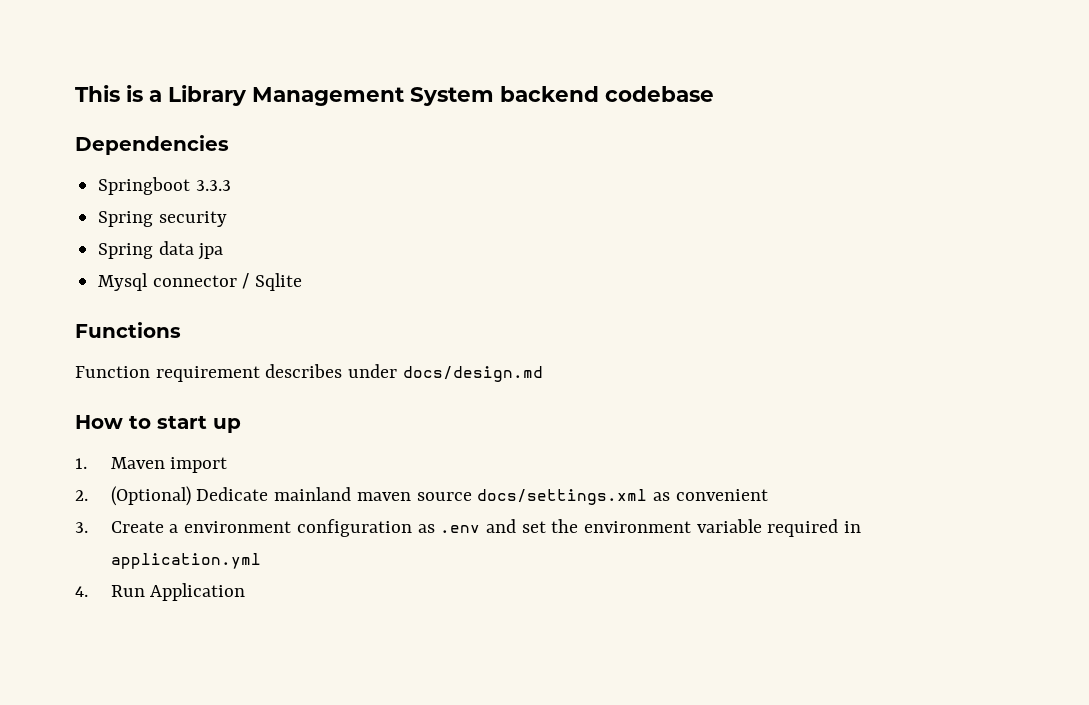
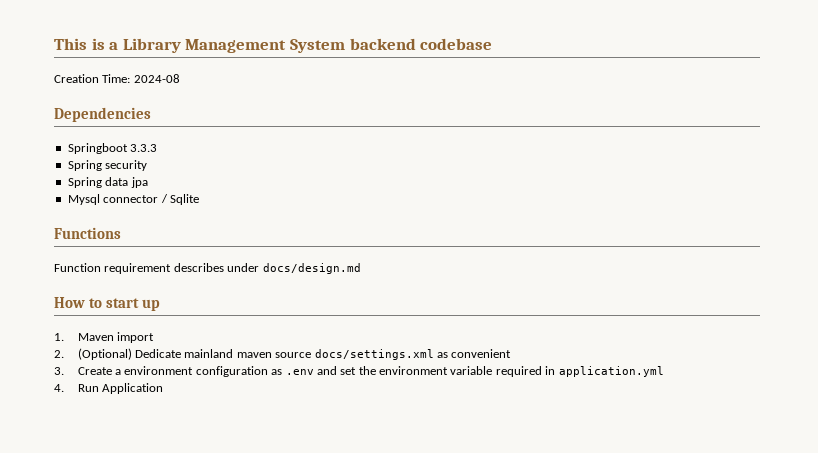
+ Creation Time: 2024-08

